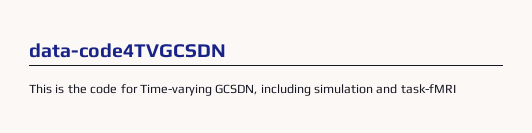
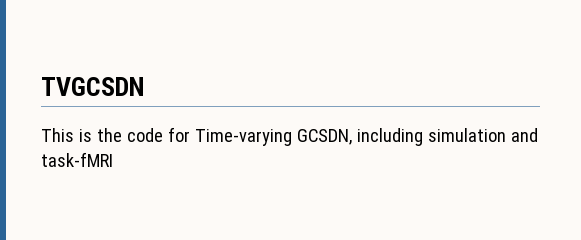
- data-code4TVGCSDN
+ TVGCSDN

